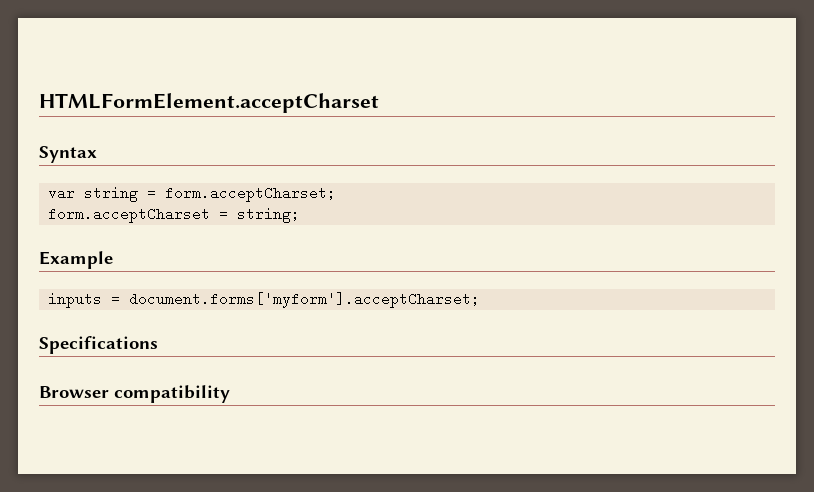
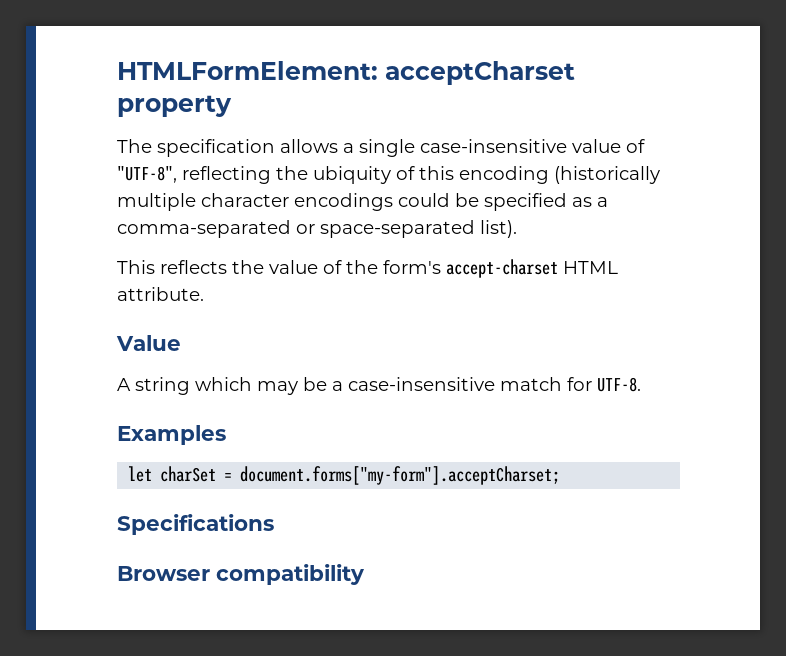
- HTMLFormElement.acceptCharset
- Syntax
- var string = form.acceptCharset;
- form.acceptCharset = string;
- Example
- inputs = document.forms['myform'].acceptCharset;
+ HTMLFormElement: acceptCharset property
+ The specification allows a single case-insensitive value of "UTF-8", reflecting the ubiquity of this encoding (historically multiple character encodings could be specified as a comma-separated or space-separated list).
+ This reflects the value of the form's accept-charset HTML attribute.
+ Value
+ A string which may be a case-insensitive match for UTF-8.
+ Examples
+ let charSet = document.forms["my-form"].acceptCharset;

